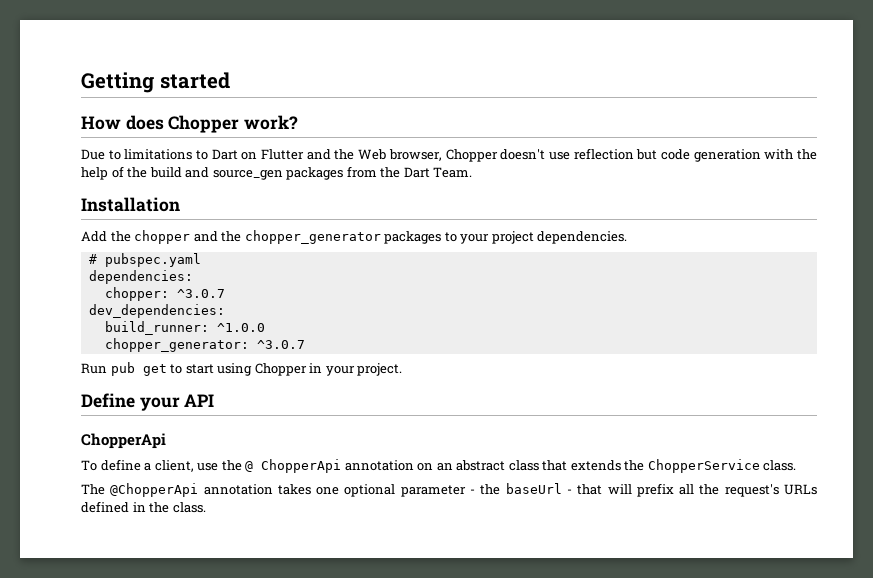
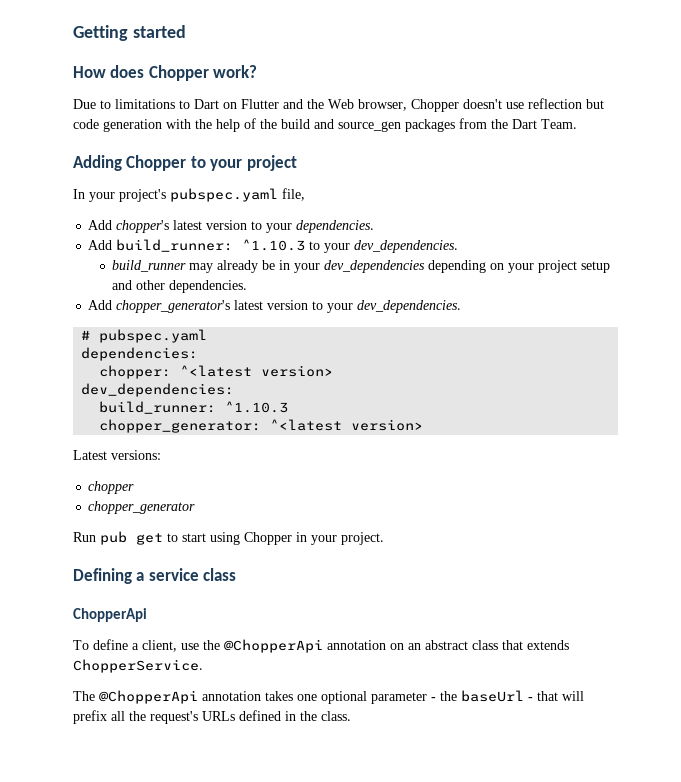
- Installation
- Add the chopper and the chopper_generator packages to your project dependencies.
+ Adding Chopper to your project
+ In your project's pubspec.yaml file,
+ Add chopper's latest version to your dependencies.
+ Add build_runner: ^1.10.3 to your dev_dependencies.
+ build_runner may already be in your dev_dependencies depending on your project setup and other dependencies.
+ Add chopper_generator's latest version to your dev_dependencies.
- chopper: ^3.0.7
+ chopper: ^<latest version>
  dev_dependencies:
- build_runner: ^1.0.0
+ build_runner: ^1.10.3
- chopper_generator: ^3.0.7
+ chopper_generator: ^<latest version>
+ Latest versions:
+ chopper
+ chopper_generator
- Define your API
+ Defining a service class
- To define a client, use the @ ChopperApi annotation on an abstract class that extends the ChopperService class.
+ To define a client, use the @ChopperApi annotation on an abstract class that extends ChopperService.

